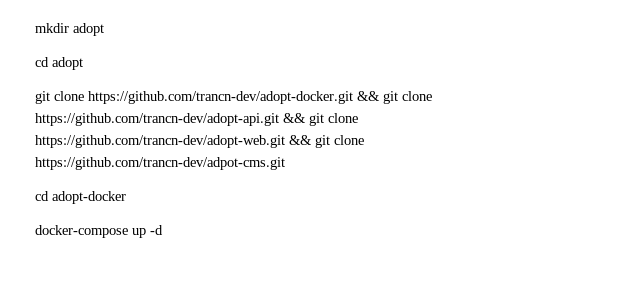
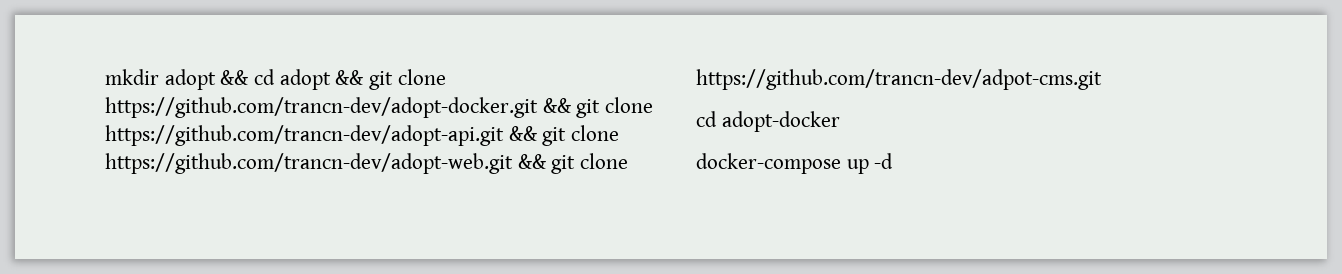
- mkdir adopt
- cd adopt
- git clone https://github.com/trancn-dev/adopt-docker.git && git clone https://github.com/trancn-dev/adopt-api.git && git clone https://github.com/trancn-dev/adopt-web.git && git clone https://github.com/trancn-dev/adpot-cms.git
+ mkdir adopt && cd adopt && git clone https://github.com/trancn-dev/adopt-docker.git && git clone https://github.com/trancn-dev/adopt-api.git && git clone https://github.com/trancn-dev/adopt-web.git && git clone https://github.com/trancn-dev/adpot-cms.git

